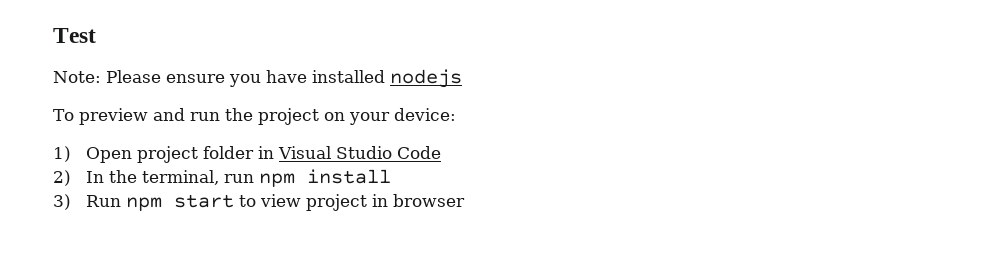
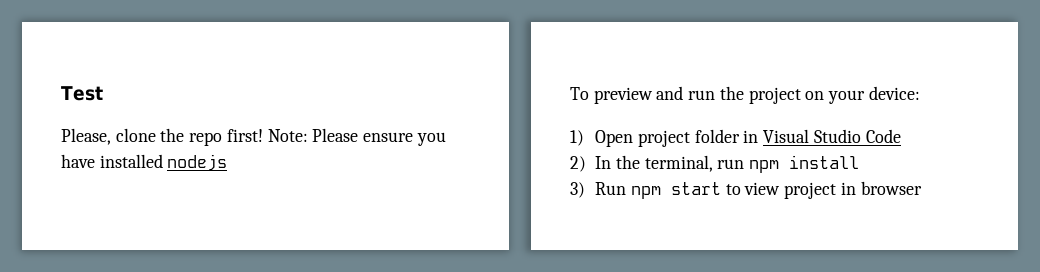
+ Please, clone the repo first!

